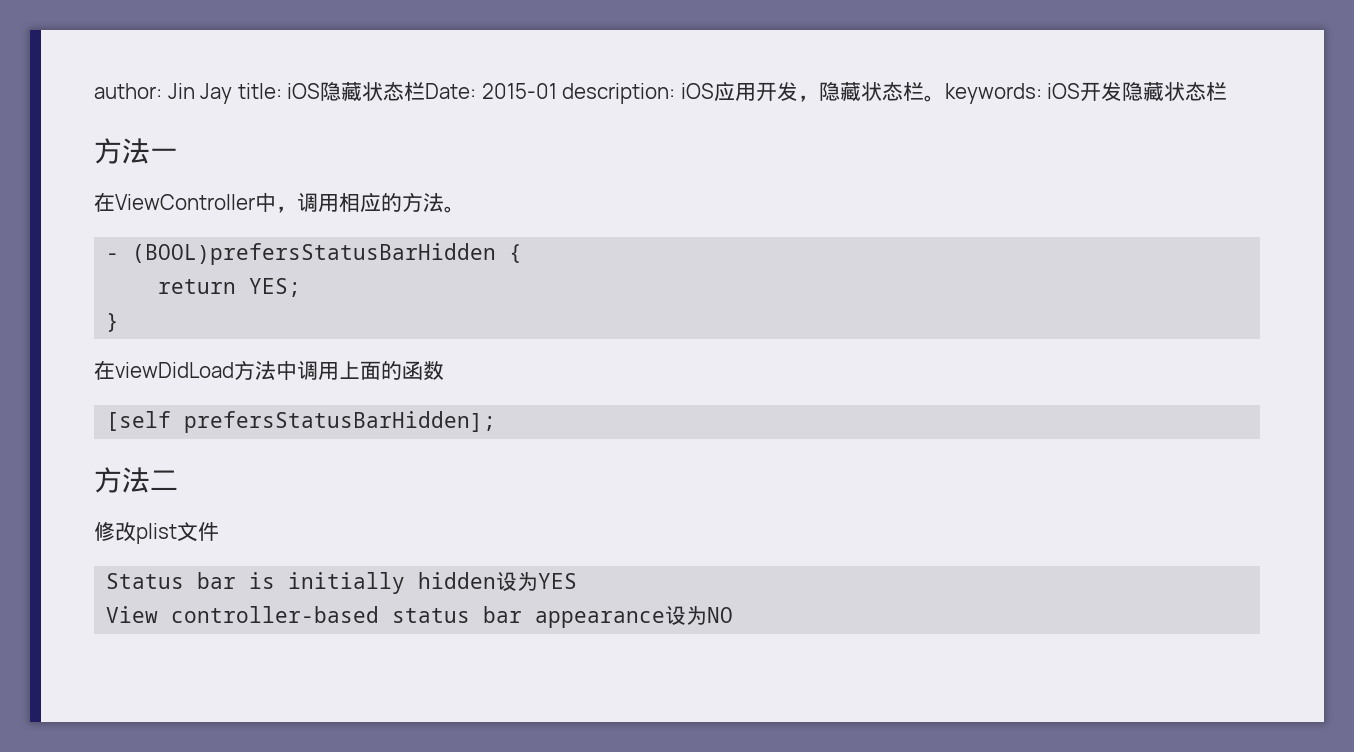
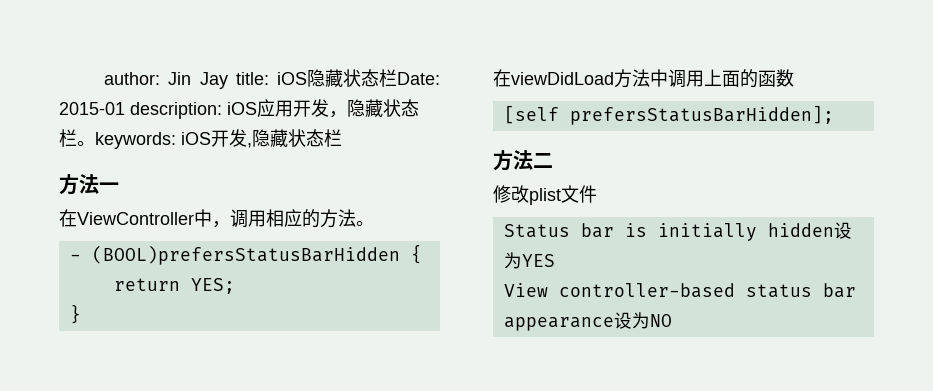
- author: Jin Jay title: iOS隐藏状态栏Date: 2015-01 description: iOS应用开发，隐藏状态栏。keywords: iOS开发隐藏状态栏
+ author: Jin Jay title: iOS隐藏状态栏Date: 2015-01 description: iOS应用开发，隐藏状态栏。keywords: iOS开发,隐藏状态栏

